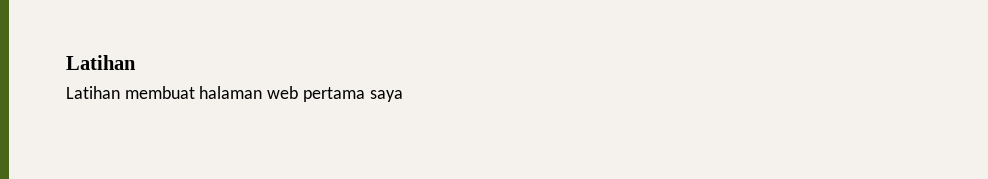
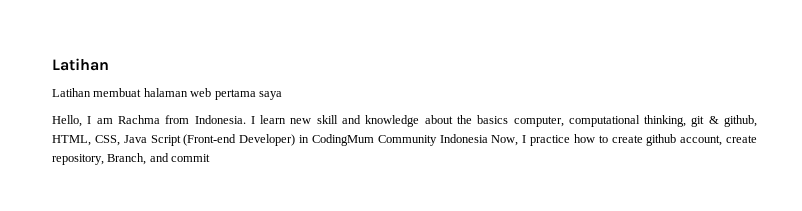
+ Hello, I am Rachma from Indonesia. I learn new skill and knowledge about the basics computer, computational thinking, git & github, HTML, CSS, Java Script (Front-end Developer) in CodingMum Community Indonesia Now, I practice how to create github account, create repository, Branch, and commit

